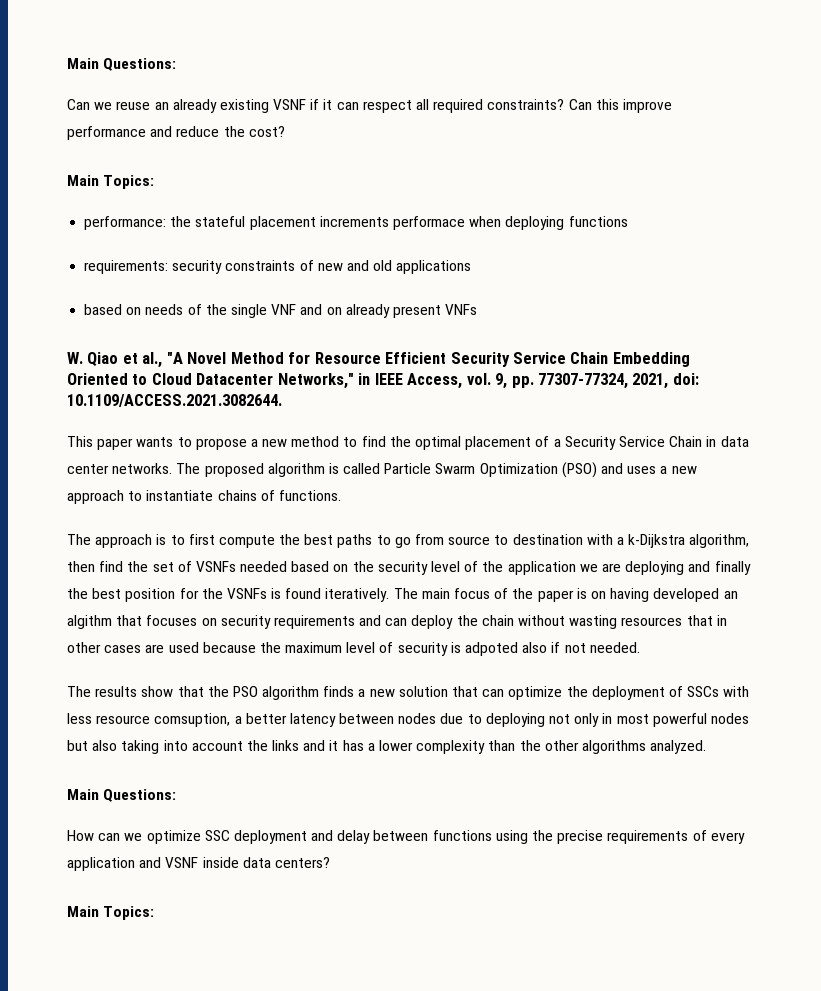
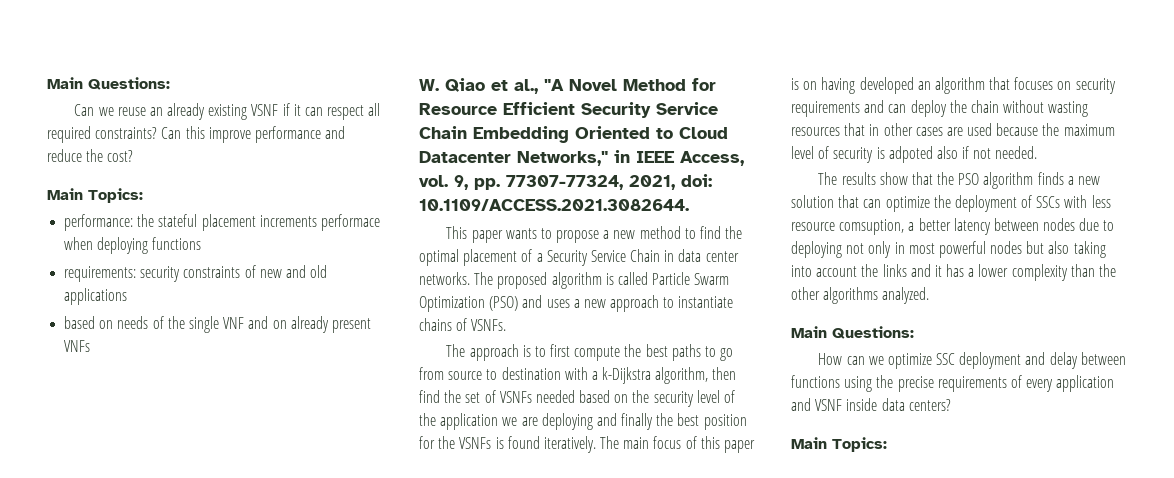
- The proposed algorithm is called Particle Swarm Optimization (PSO) and uses a new approach to instantiate chains of functions.
+ The proposed algorithm is called Particle Swarm Optimization (PSO) and uses a new approach to instantiate chains of VSNFs.
- The main focus of the paper is on having developed an algithm that focuses on security requirements and can deploy the chain without wasting resources that in other cases are used because the maximum level of security is adpoted also if not needed.
+ The main focus of this paper is on having developed an algorithm that focuses on security requirements and can deploy the chain without wasting resources that in other cases are used because the maximum level of security is adpoted also if not needed.

